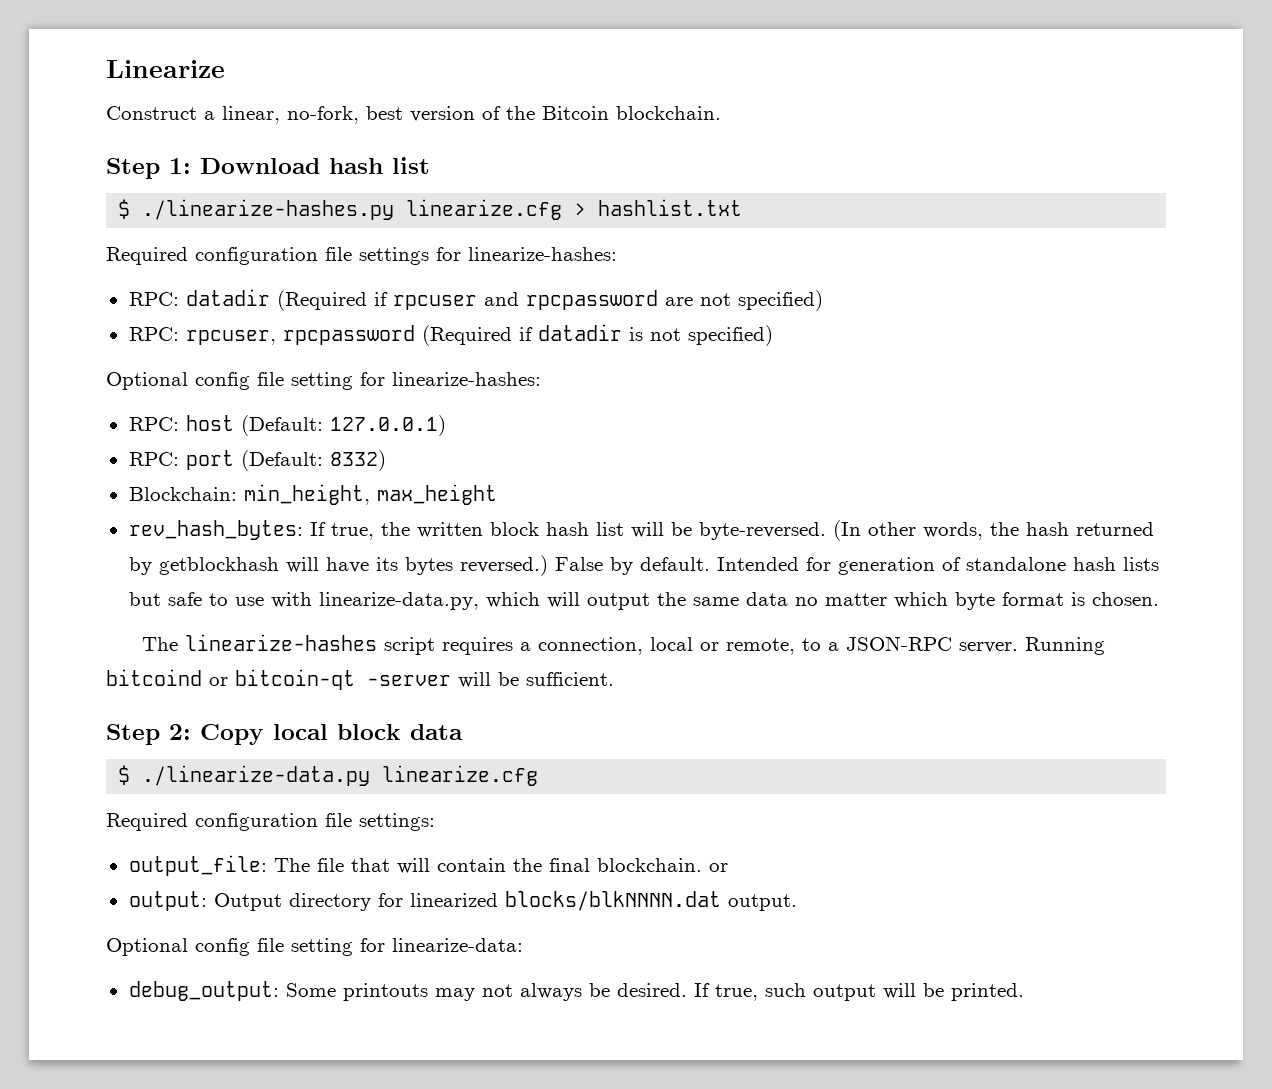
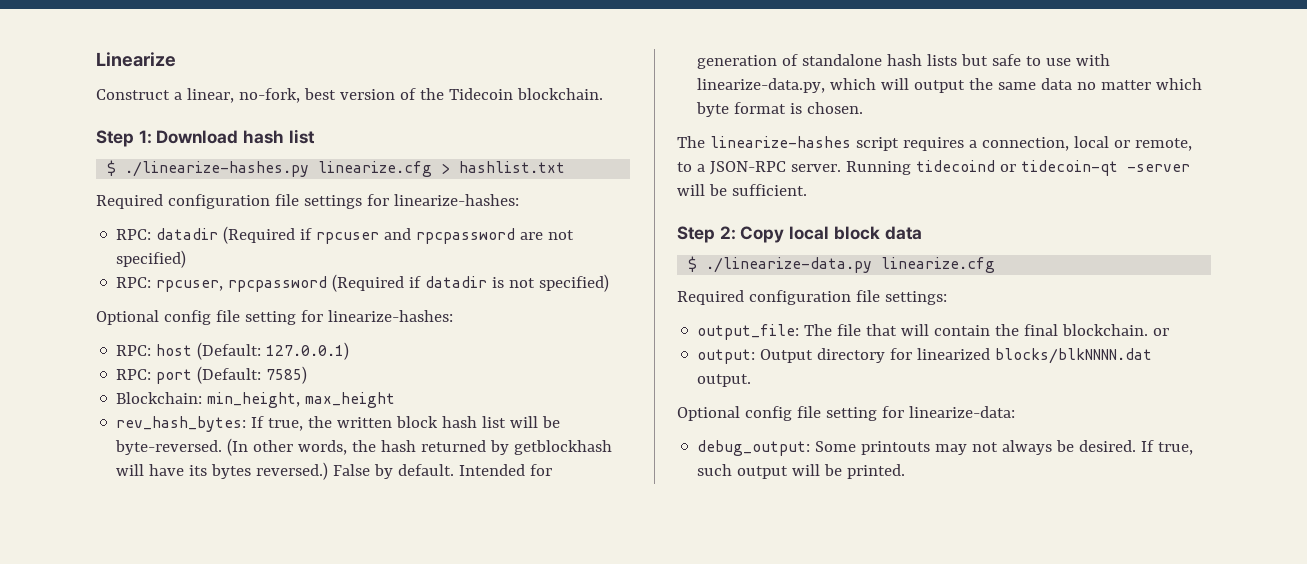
- Construct a linear, no-fork, best version of the Bitcoin blockchain.
+ Construct a linear, no-fork, best version of the Tidecoin blockchain.
- RPC: port (Default: 8332)
+ RPC: port (Default: 7585)
- Running bitcoind or bitcoin-qt -server will be sufficient.
+ Running tidecoind or tidecoin-qt -server will be sufficient.

